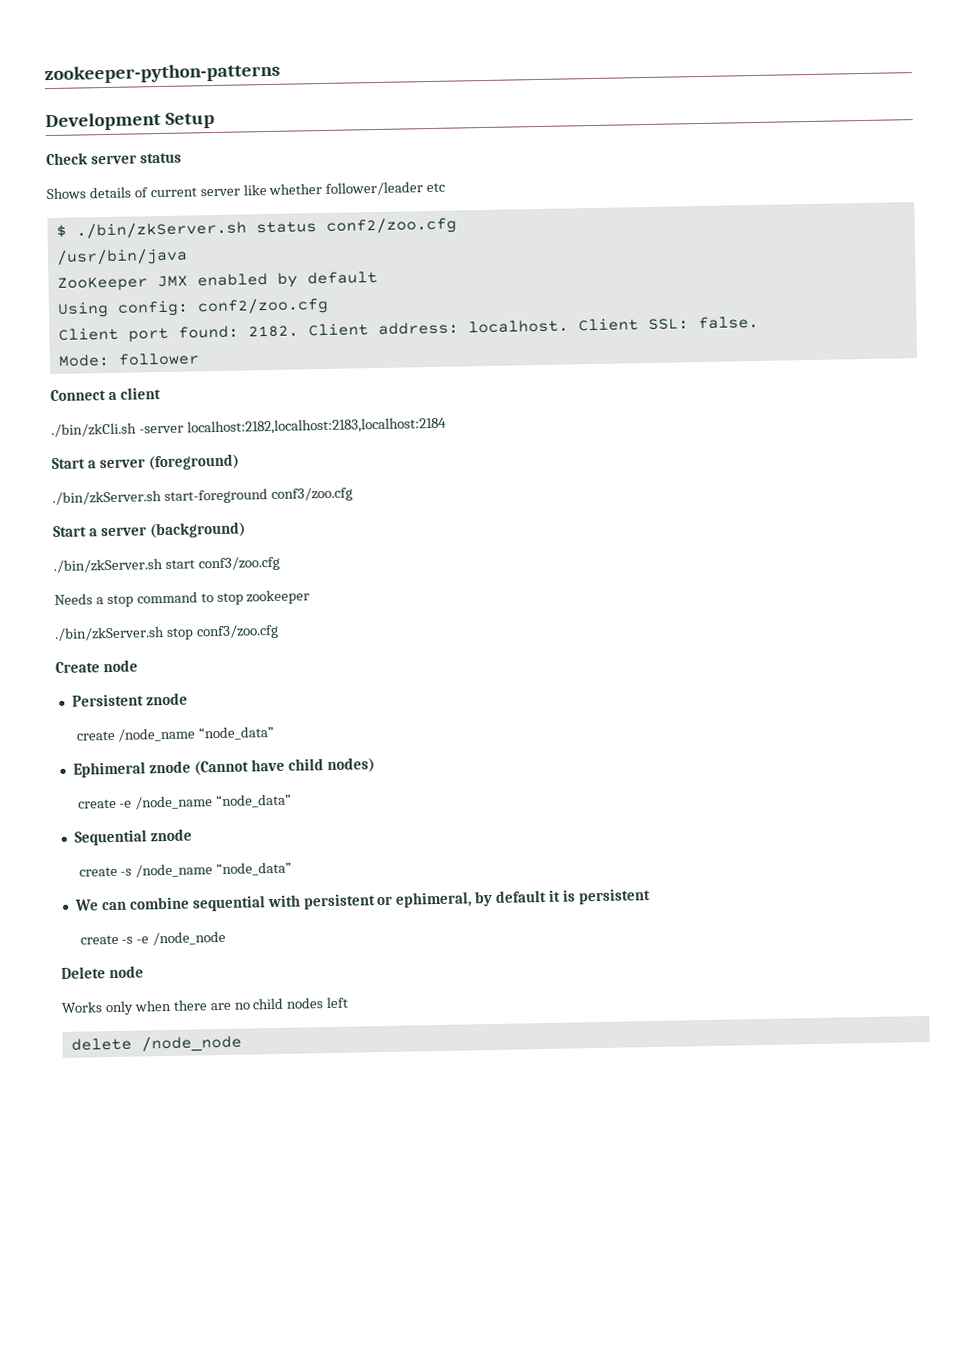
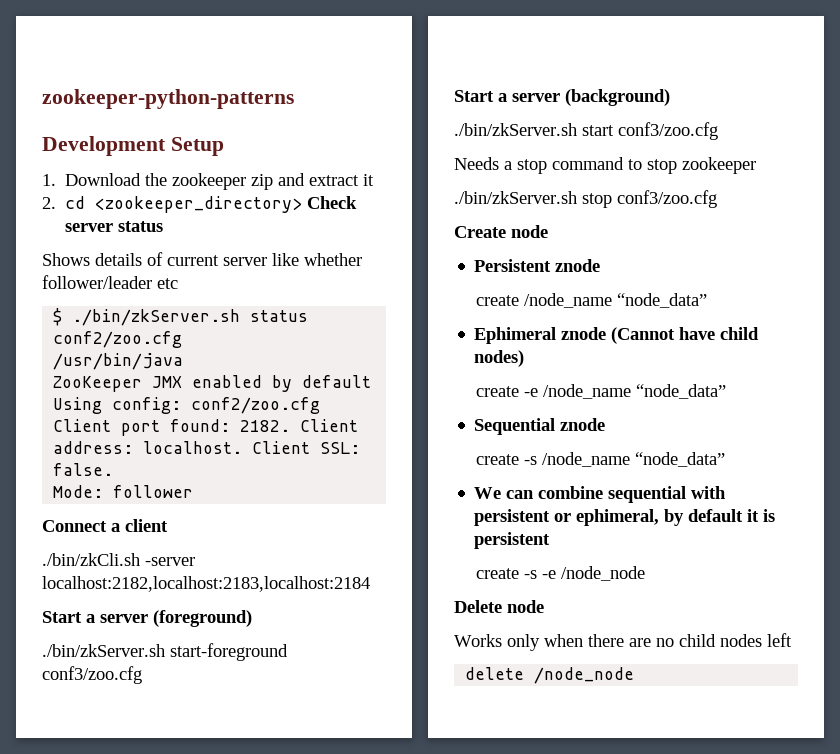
- Check server status
+ 1. Download the zookeeper zip and extract it
+ 2. cd <zookeeper_directory> Check server status

